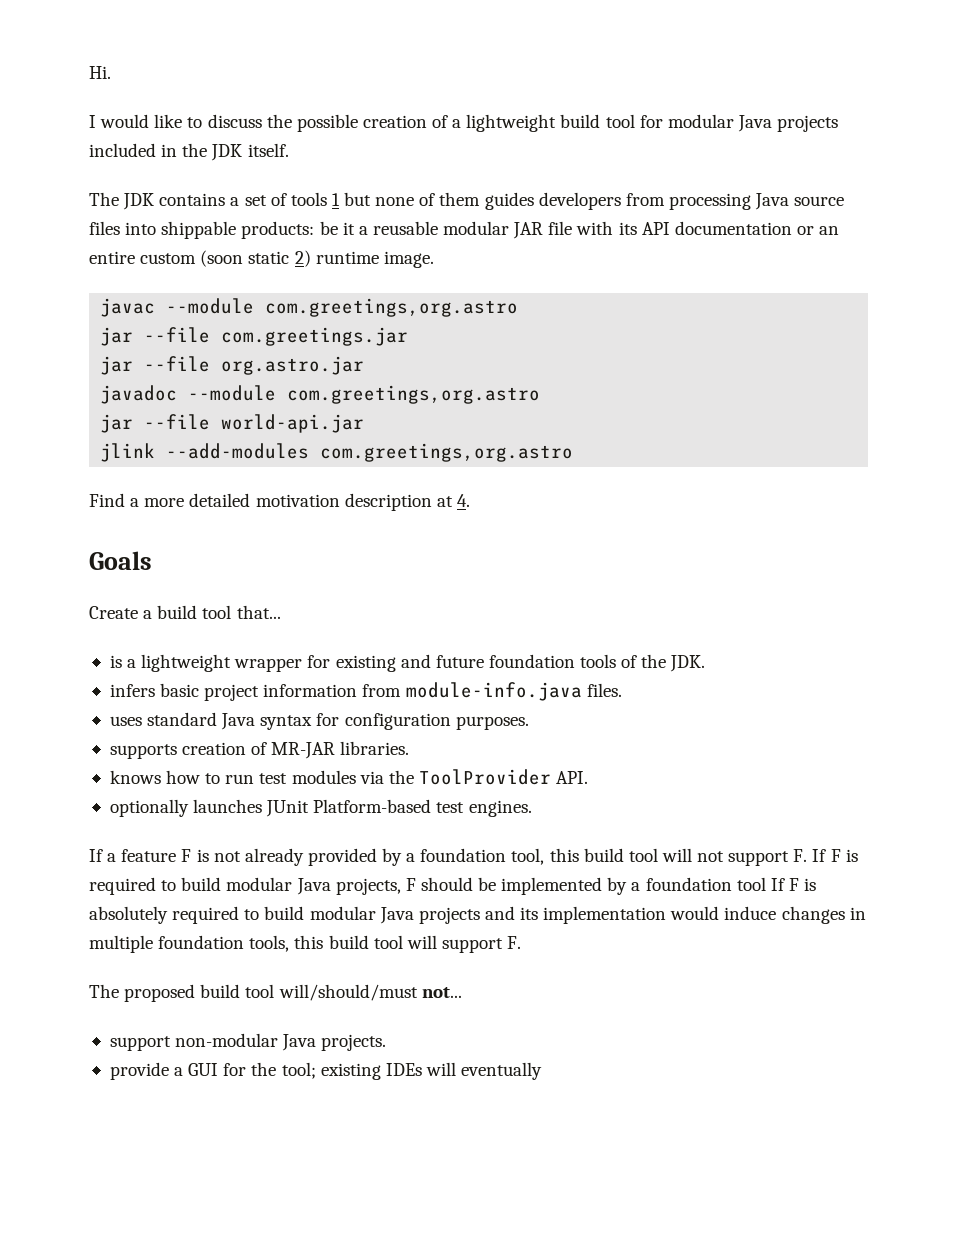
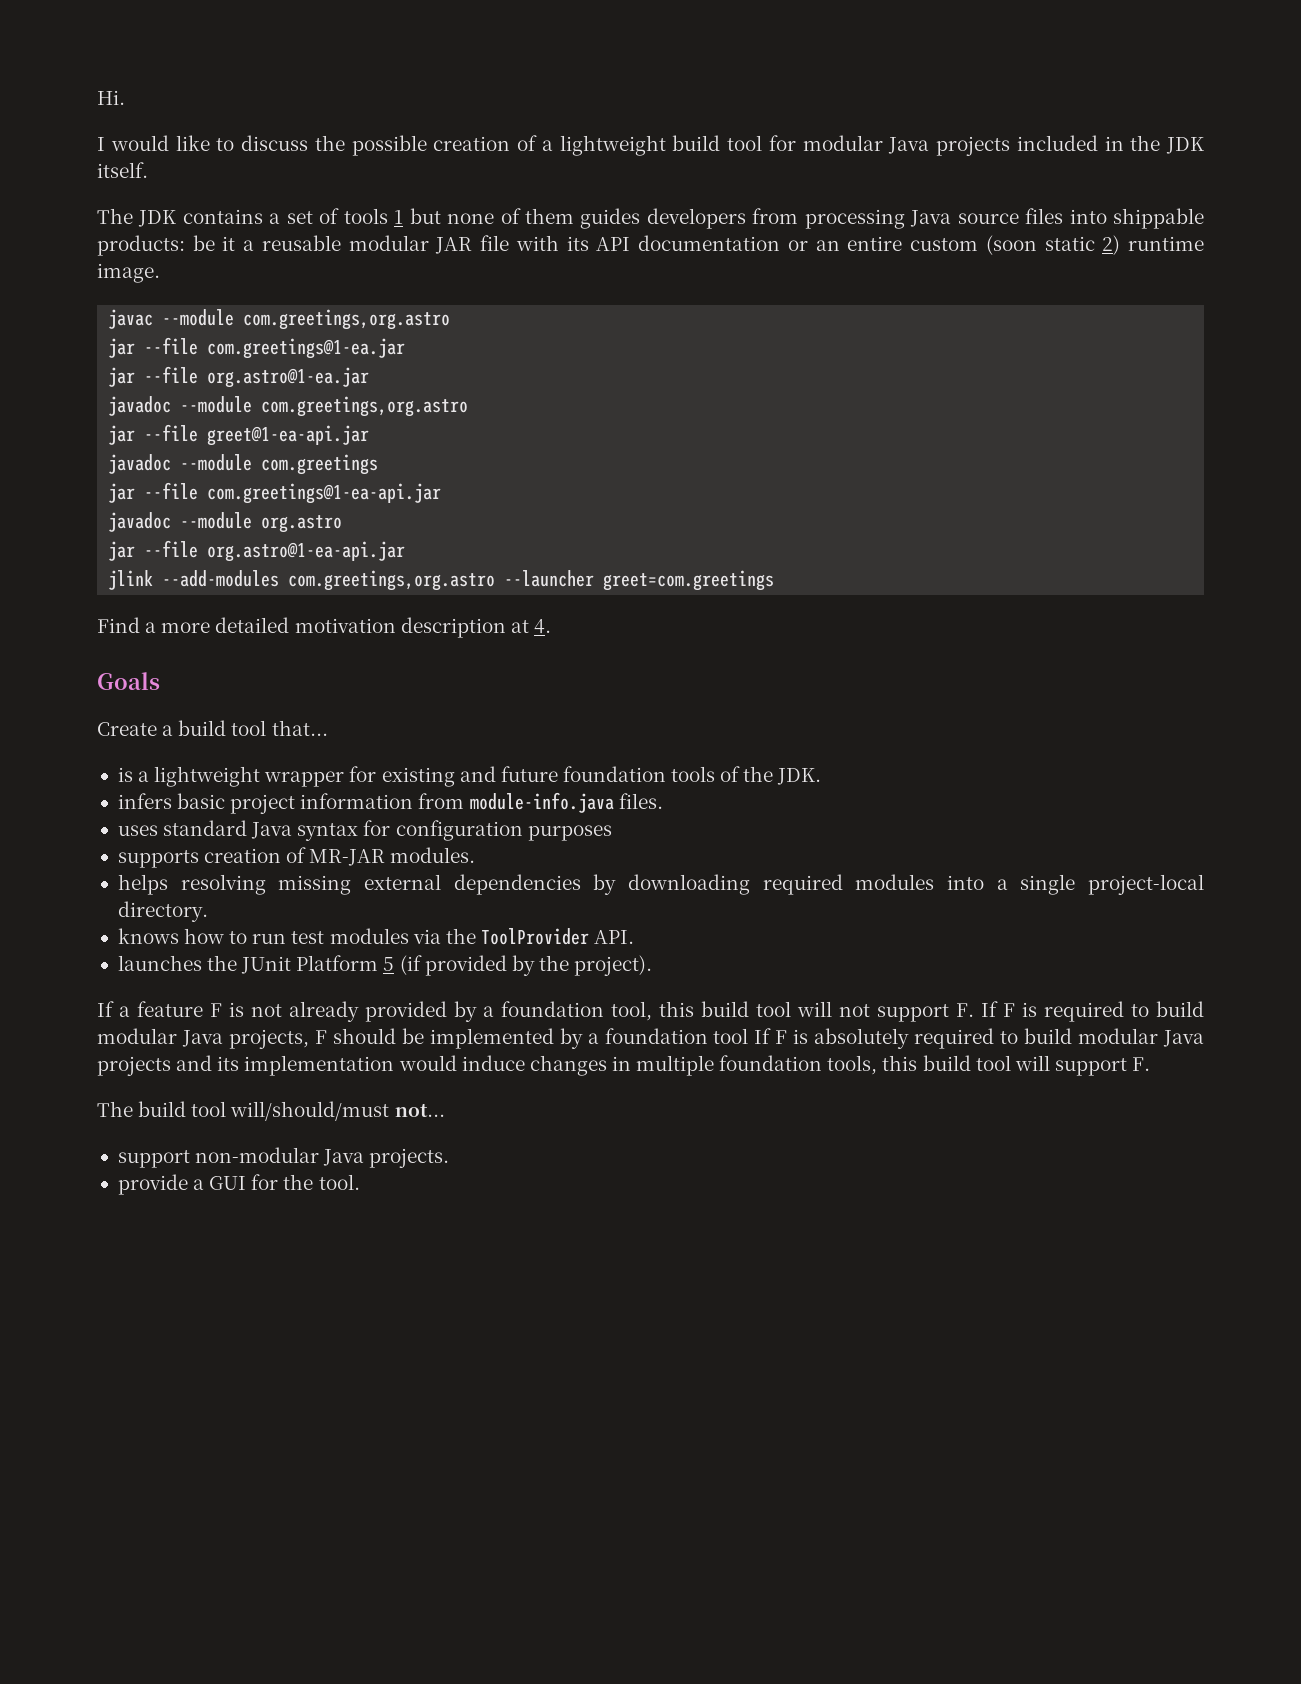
- jar --file com.greetings.jar
- jar --file org.astro.jar
+ jar --file com.greetings@1-ea.jar
+ jar --file org.astro@1-ea.jar
- jar --file world-api.jar
+ jar --file greet@1-ea-api.jar
+ javadoc --module com.greetings
+ jar --file com.greetings@1-ea-api.jar
+ javadoc --module org.astro
+ jar --file org.astro@1-ea-api.jar
- jlink --add-modules com.greetings,org.astro
+ jlink --add-modules com.greetings,org.astro --launcher greet=com.greetings
- uses standard Java syntax for configuration purposes.
+ uses standard Java syntax for configuration purposes
- supports creation of MR-JAR libraries.
+ supports creation of MR-JAR modules.
+ helps resolving missing external dependencies by downloading required modules into a single project-local directory.
- optionally launches JUnit Platform-based test engines.
+ launches the JUnit Platform 5 (if provided by the project).
- The proposed build tool will/should/must not...
+ The build tool will/should/must not...
- provide a GUI for the tool; existing IDEs will eventually
+ provide a GUI for the tool.

